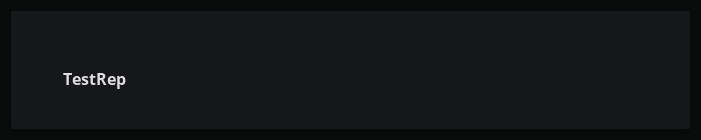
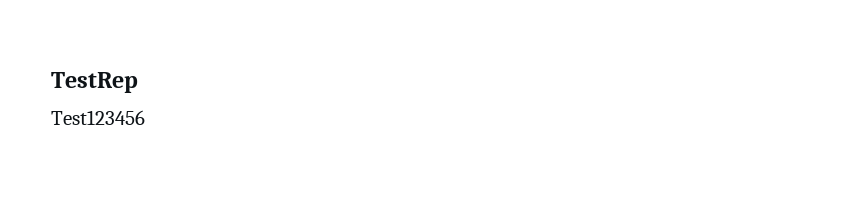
+ Test123456

